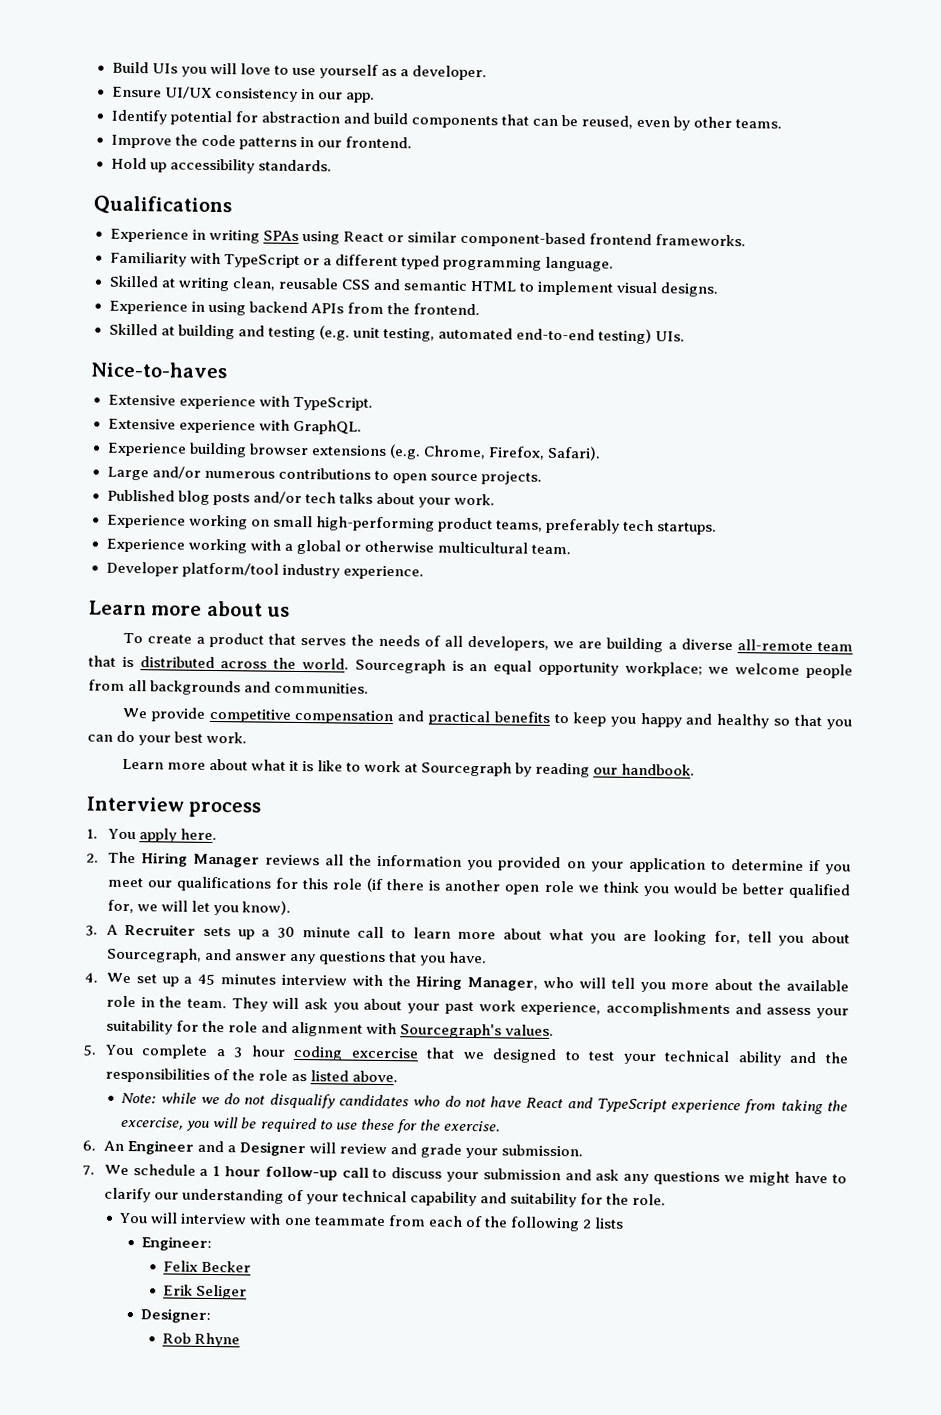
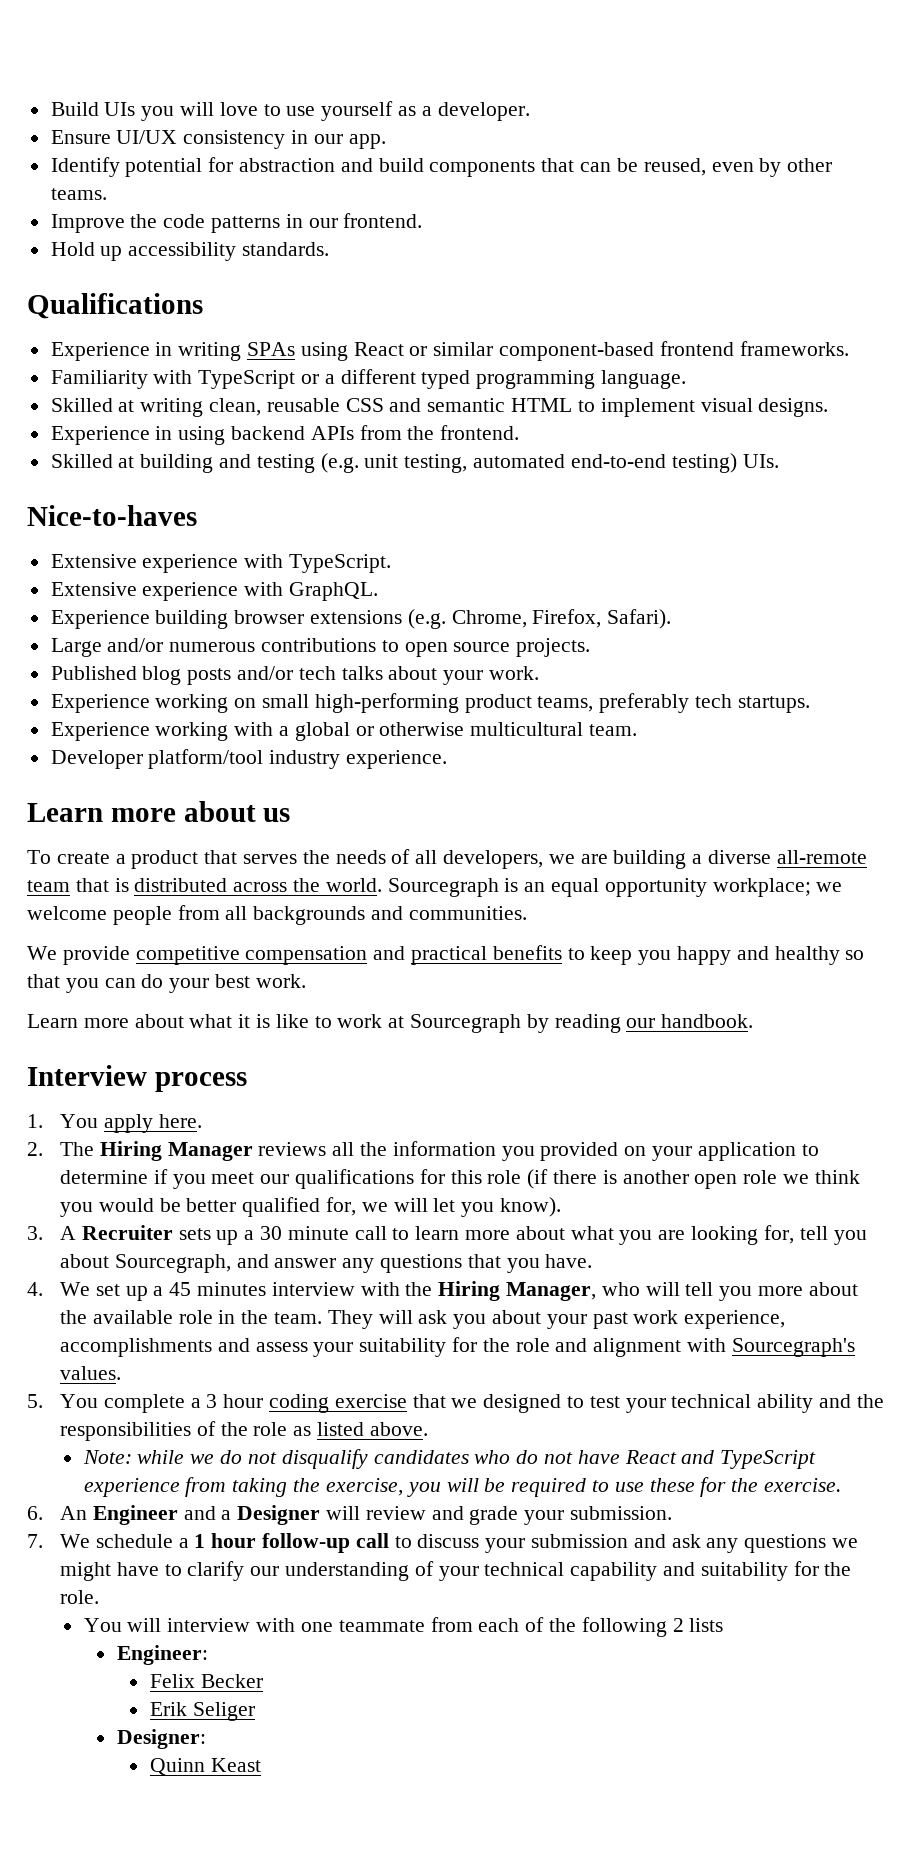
- 5. You complete a 3 hour coding excercise that we designed to test your technical ability and the responsibilities of the role as listed above.
+ 5. You complete a 3 hour coding exercise that we designed to test your technical ability and the responsibilities of the role as listed above.
- Note: while we do not disqualify candidates who do not have React and TypeScript experience from taking the excercise, you will be required to use these for the exercise.
+ Note: while we do not disqualify candidates who do not have React and TypeScript experience from taking the exercise, you will be required to use these for the exercise.
- Rob Rhyne
+ Quinn Keast

